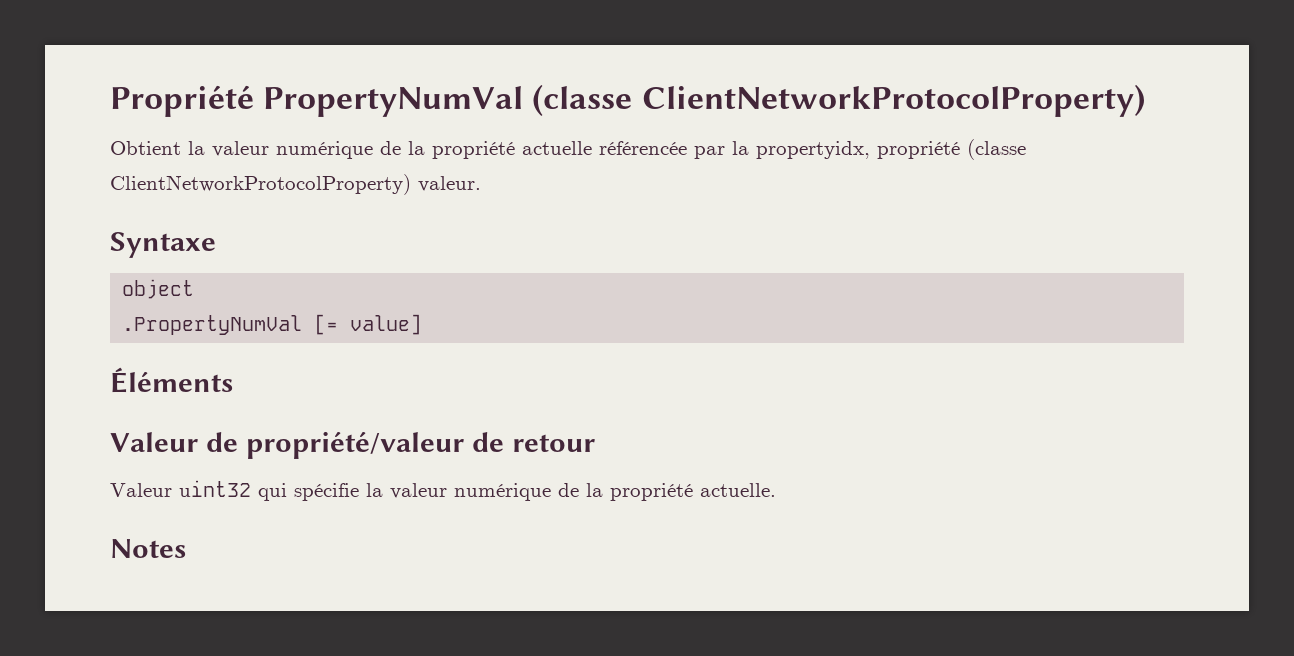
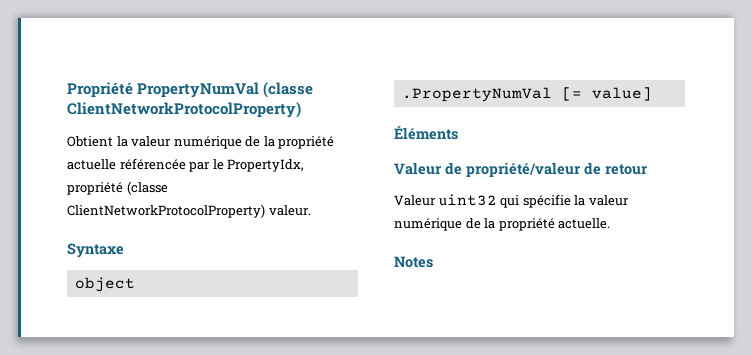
- Obtient la valeur numérique de la propriété actuelle référencée par la propertyidx, propriété (classe ClientNetworkProtocolProperty) valeur.
+ Obtient la valeur numérique de la propriété actuelle référencée par le PropertyIdx, propriété (classe ClientNetworkProtocolProperty) valeur.

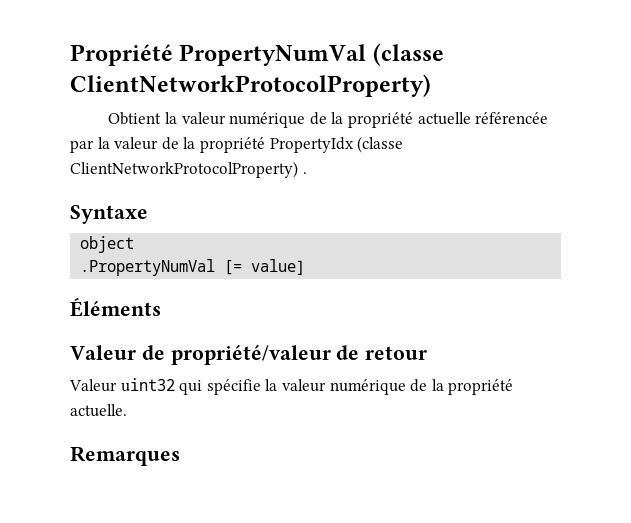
- Obtient la valeur numérique de la propriété actuelle référencée par le PropertyIdx, propriété (classe ClientNetworkProtocolProperty) valeur.
+ Obtient la valeur numérique de la propriété actuelle référencée par la valeur de la propriété PropertyIdx (classe ClientNetworkProtocolProperty) .
- Notes
+ Remarques

